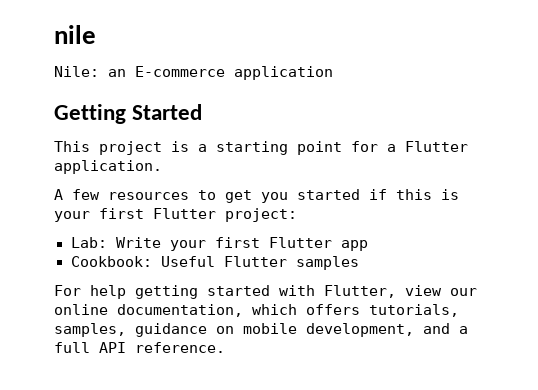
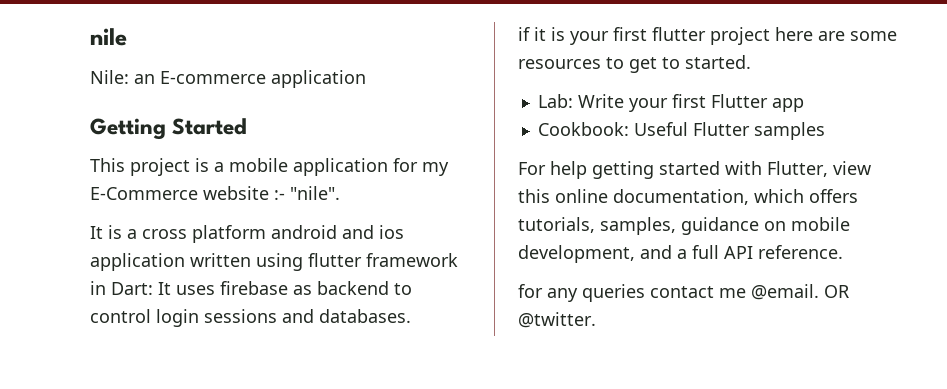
- This project is a starting point for a Flutter application.
- A few resources to get you started if this is your first Flutter project:
+ This project is a mobile application for my E-Commerce website :- "nile".
+ It is a cross platform android and ios application written using flutter framework in Dart: It uses firebase as backend to control login sessions and databases.
+ if it is your first flutter project here are some resources to get to started.
- For help getting started with Flutter, view our online documentation, which offers tutorials, samples, guidance on mobile development, and a full API reference.
+ For help getting started with Flutter, view this online documentation, which offers tutorials, samples, guidance on mobile development, and a full API reference.
+ for any queries contact me @email. OR @twitter.

